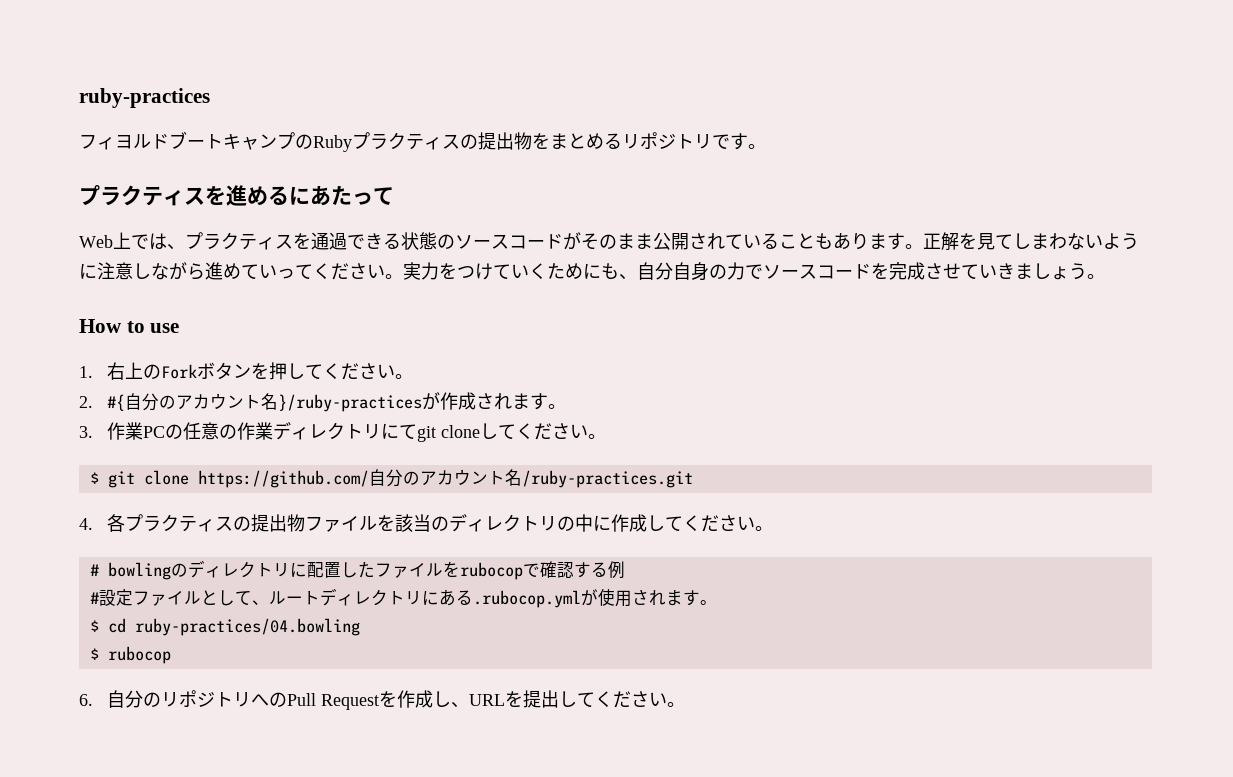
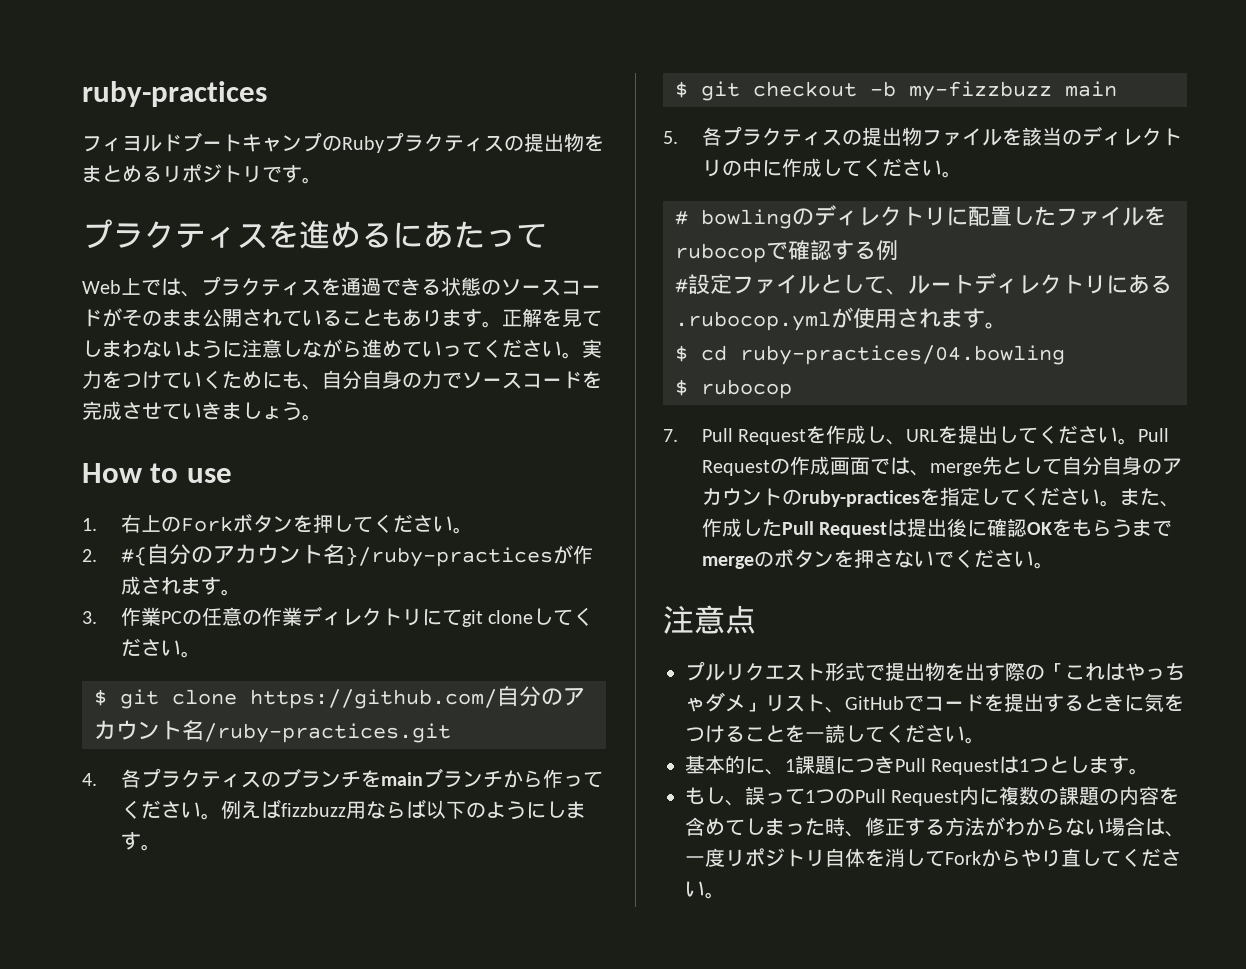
- 4.各プラクティスの提出物ファイルを該当のディレクトリの中に作成してください。
+ 4.各プラクティスのブランチをmainブランチから作ってください。例えばfizzbuzz用ならば以下のようにします。
+ $ git checkout -b my-fizzbuzz main
+ 5.各プラクティスの提出物ファイルを該当のディレクトリの中に作成してください。
- 6.自分のリポジトリへのPull Requestを作成し、URLを提出してください。
+ 7. Pull Requestを作成し、URLを提出してください。
+ Pull Requestの作成画面では、merge先として自分自身のアカウントのruby-practicesを指定してください。また、作成したPull Requestは提出後に確認OKをもらうまでmergeのボタンを押さないでください。
+ 注意点
+ プルリクエスト形式で提出物を出す際の「これはやっちゃダメ」リスト、GitHubでコードを提出するときに気をつけることを一読してください。
+ 基本的に、1課題につきPull Requestは1つとします。
+ もし、誤って1つのPull Request内に複数の課題の内容を含めてしまった時、修正する方法がわからない場合は、一度リポジトリ自体を消してForkからやり直してください。

